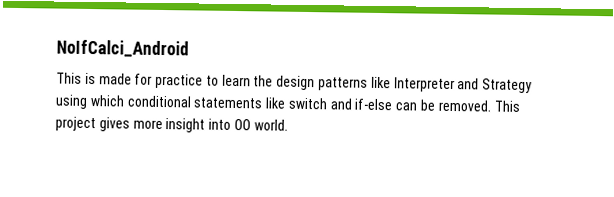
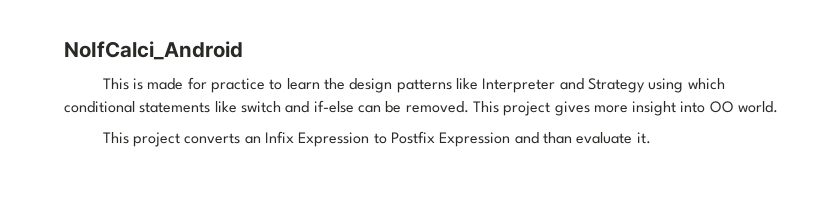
+ This project converts an Infix Expression to Postfix Expression and than evaluate it.

